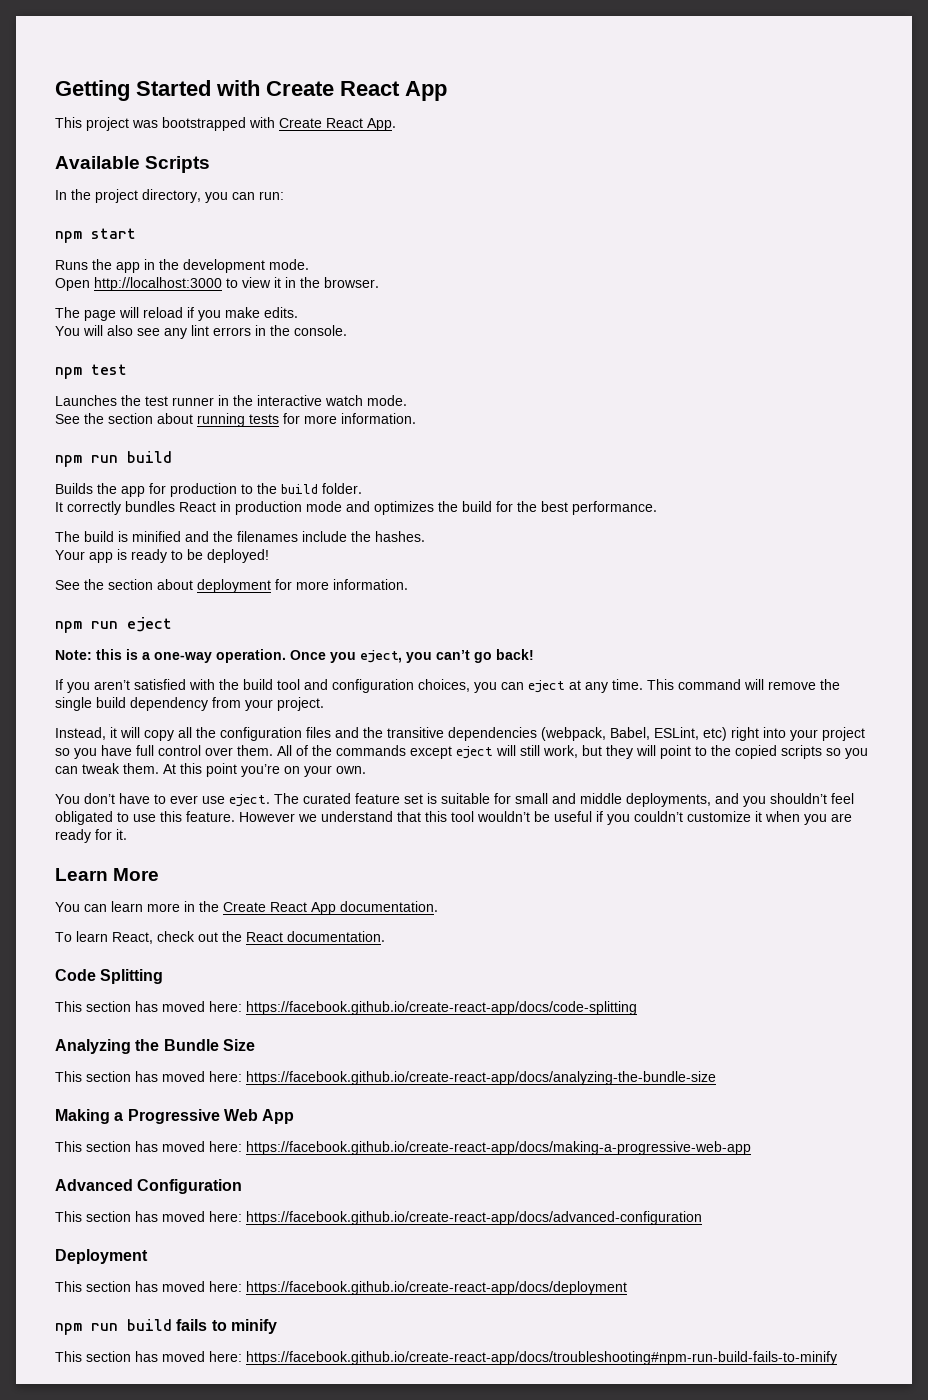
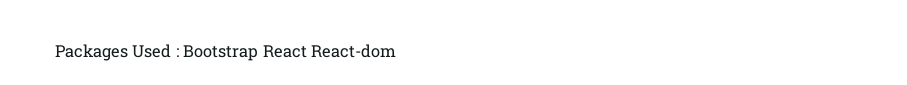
- Getting Started with Create React App
- This project was bootstrapped with Create React App.
- Available Scripts
- In the project directory, you can run:
- npm start
- Runs the app in the development mode.
- Open http://localhost:3000 to view it in the browser.
- The page will reload if you make edits.
- You will also see any lint errors in the console.
- npm test
- Launches the test runner in the interactive watch mode.
- See the section about running tests for more information.
- npm run build
- Builds the app for production to the build folder.
- It correctly bundles React in production mode and optimizes the build for the best performance.
- The build is minified and the filenames include the hashes.
- Your app is ready to be deployed!
- See the section about deployment for more information.
- npm run eject
- Note: this is a one-way operation. Once you eject, you can’t go back!
- If you aren’t satisfied with the build tool and configuration choices, you can eject at any time. This command will remove the single build dependency from your project.
- Instead, it will copy all the configuration files and the transitive dependencies (webpack, Babel, ESLint, etc) right into your project so you have full control over them. All of the commands except eject will still work, but they will point to the copied scripts so you can tweak them. At this point you’re on your own.
- You don’t have to ever use eject. The curated feature set is suitable for small and middle deployments, and you shouldn’t feel obligated to use this feature. However we understand that this tool wouldn’t be useful if you couldn’t customize it when you are ready for it.
- Learn More
- You can learn more in the Create React App documentation.
- To learn React, check out the React documentation.
- Code Splitting
- This section has moved here: https://facebook.github.io/create-react-app/docs/code-splitting
- Analyzing the Bundle Size
- This section has moved here: https://facebook.github.io/create-react-app/docs/analyzing-the-bundle-size
- Making a Progressive Web App
- This section has moved here: https://facebook.github.io/create-react-app/docs/making-a-progressive-web-app
- Advanced Configuration
- This section has moved here: https://facebook.github.io/create-react-app/docs/advanced-configuration
- Deployment
- This section has moved here: https://facebook.github.io/create-react-app/docs/deployment
- npm run build fails to minify
- This section has moved here: https://facebook.github.io/create-react-app/docs/troubleshooting#npm-run-build-fails-to-minify
+ Packages Used : Bootstrap React React-dom

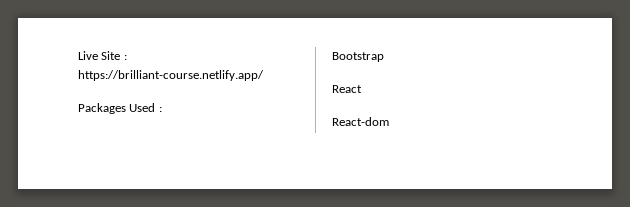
+ Live Site : https://brilliant-course.netlify.app/
- Packages Used : Bootstrap React React-dom
+ Packages Used :
+ Bootstrap
+ React
+ React-dom

